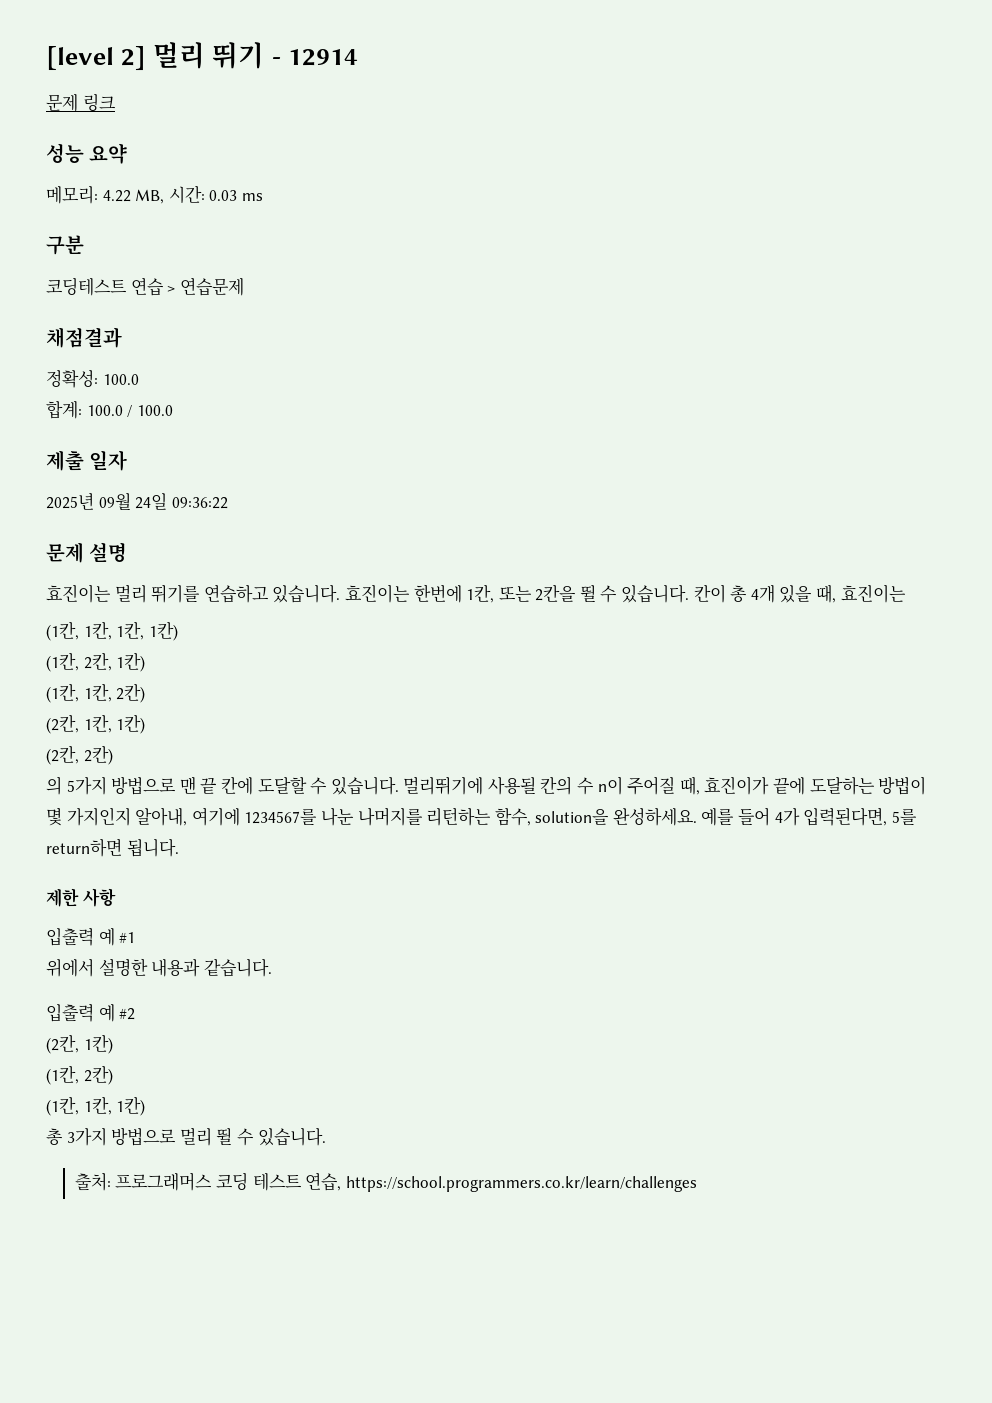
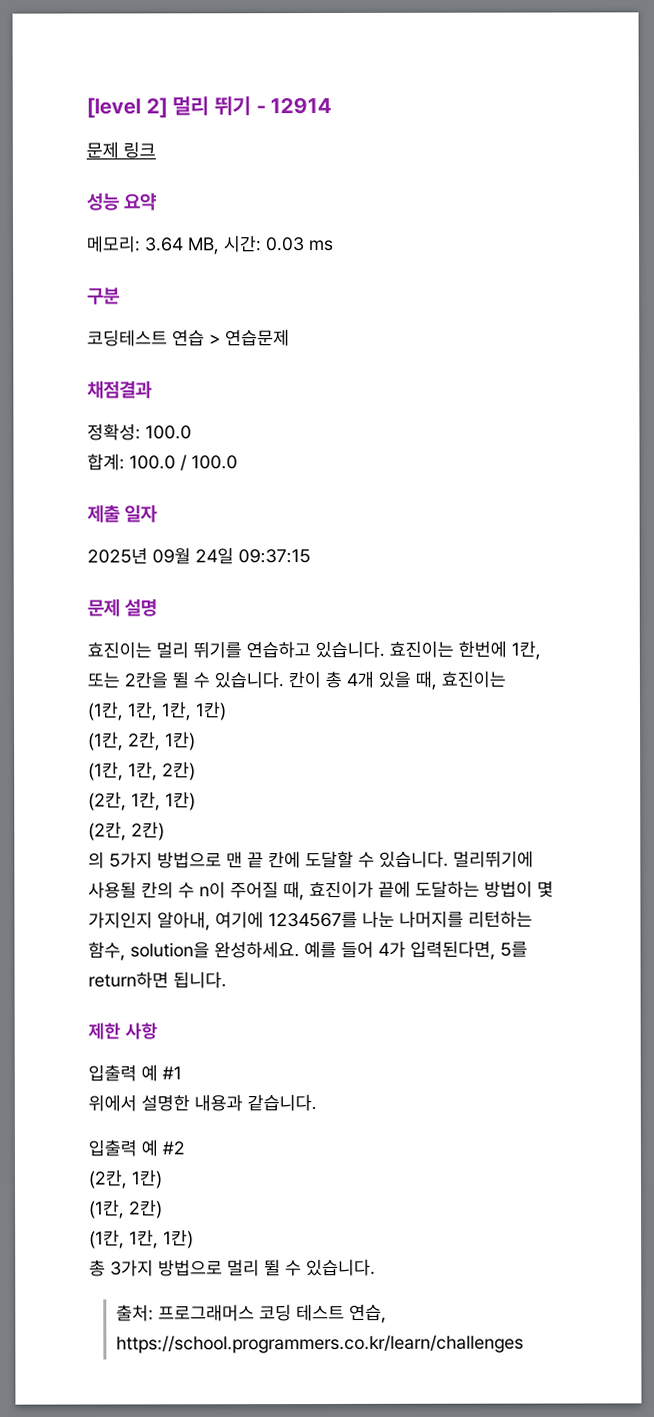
- 메모리: 4.22 MB, 시간: 0.03 ms
+ 메모리: 3.64 MB, 시간: 0.03 ms
- 2025년 09월 24일 09:36:22
+ 2025년 09월 24일 09:37:15

